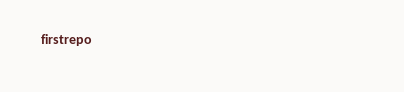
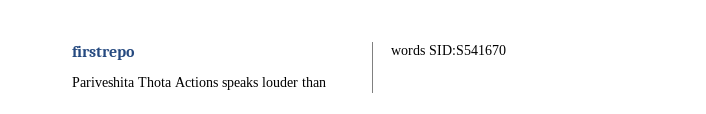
+ Pariveshita Thota Actions speaks louder than words SID:S541670

